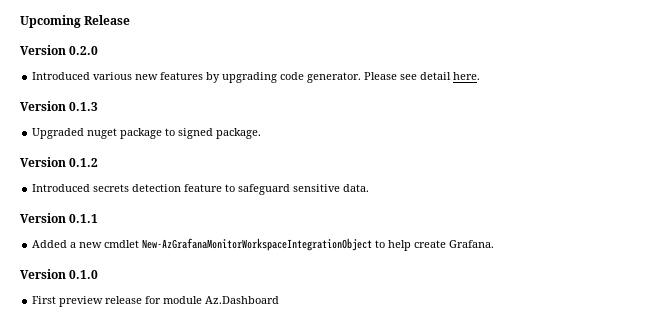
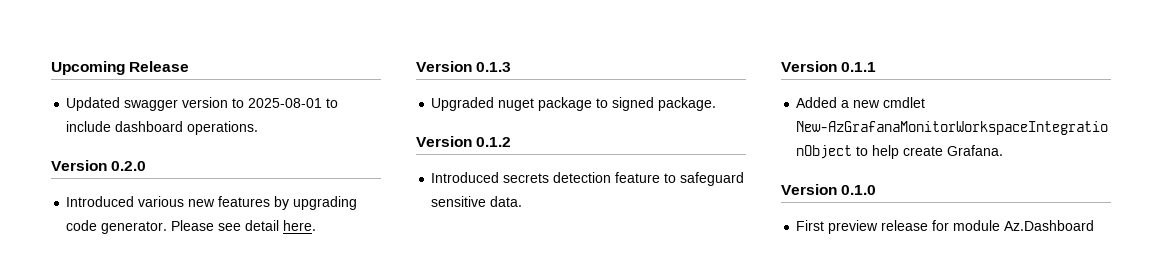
+ Updated swagger version to 2025-08-01 to include dashboard operations.

